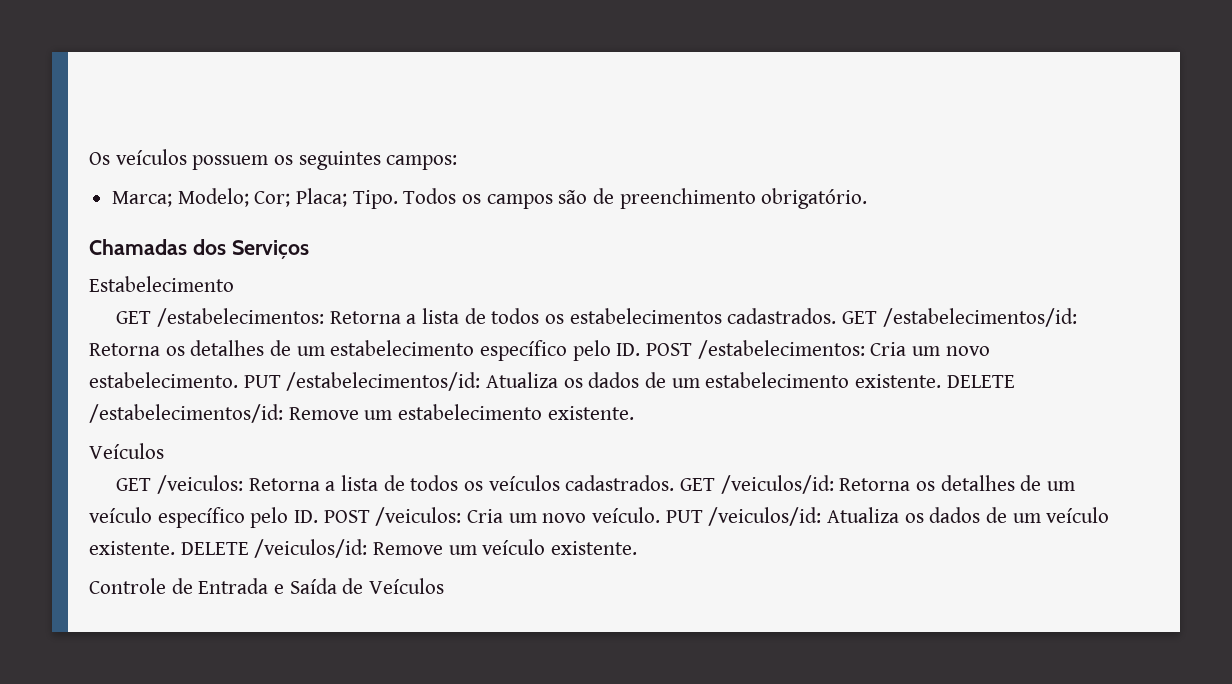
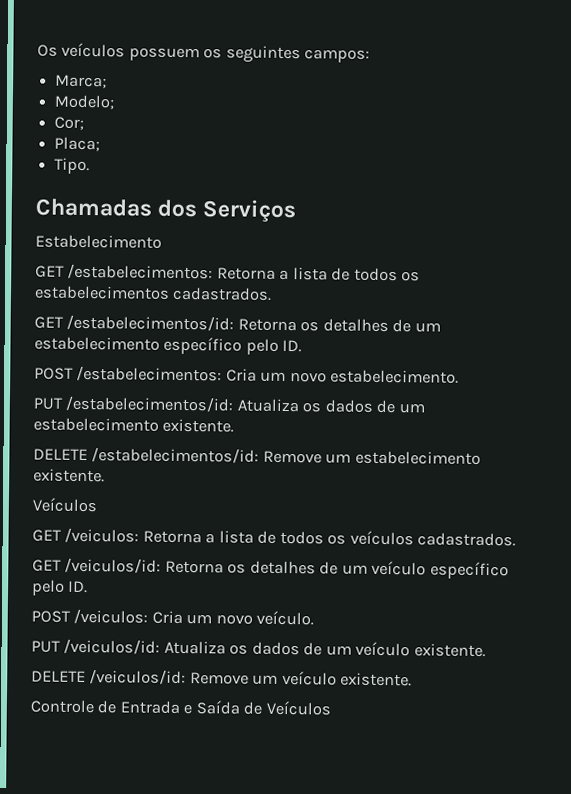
- Marca; Modelo; Cor; Placa; Tipo. Todos os campos são de preenchimento obrigatório.
+ Marca;
+ Modelo;
+ Cor;
+ Placa;
+ Tipo.
- GET /estabelecimentos: Retorna a lista de todos os estabelecimentos cadastrados. GET /estabelecimentos/id: Retorna os detalhes de um estabelecimento específico pelo ID. POST /estabelecimentos: Cria um novo estabelecimento. PUT /estabelecimentos/id: Atualiza os dados de um estabelecimento existente. DELETE /estabelecimentos/id: Remove um estabelecimento existente.
+ GET /estabelecimentos: Retorna a lista de todos os estabelecimentos cadastrados.
+ GET /estabelecimentos/id: Retorna os detalhes de um estabelecimento específico pelo ID.
+ POST /estabelecimentos: Cria um novo estabelecimento.
+ PUT /estabelecimentos/id: Atualiza os dados de um estabelecimento existente.
+ DELETE /estabelecimentos/id: Remove um estabelecimento existente.
- GET /veiculos: Retorna a lista de todos os veículos cadastrados. GET /veiculos/id: Retorna os detalhes de um veículo específico pelo ID. POST /veiculos: Cria um novo veículo. PUT /veiculos/id: Atualiza os dados de um veículo existente. DELETE /veiculos/id: Remove um veículo existente.
+ GET /veiculos: Retorna a lista de todos os veículos cadastrados.
+ GET /veiculos/id: Retorna os detalhes de um veículo específico pelo ID.
+ POST /veiculos: Cria um novo veículo.
+ PUT /veiculos/id: Atualiza os dados de um veículo existente.
+ DELETE /veiculos/id: Remove um veículo existente.

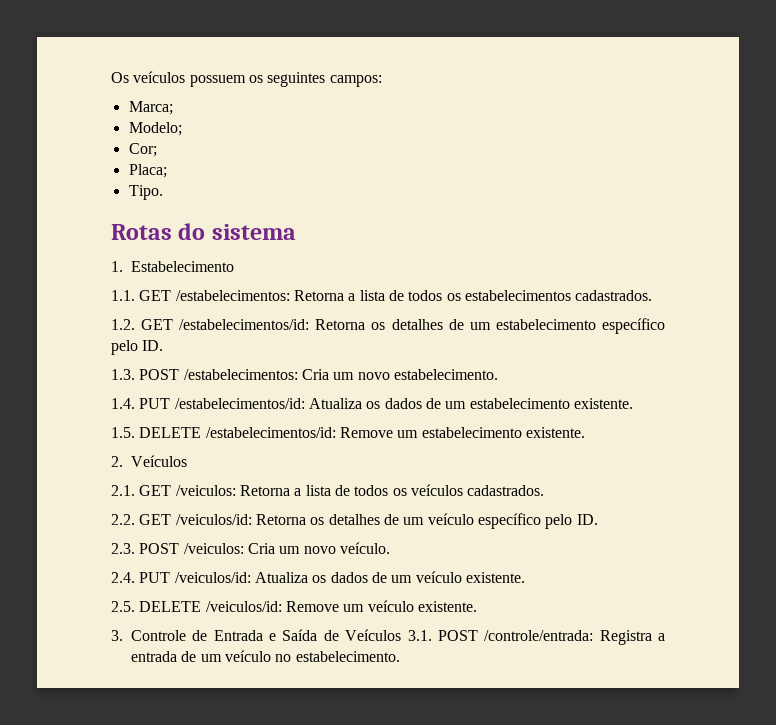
- Chamadas dos Serviços
- Estabelecimento
+ Rotas do sistema
+ 1. Estabelecimento
- GET /estabelecimentos: Retorna a lista de todos os estabelecimentos cadastrados.
+ 1.1. GET /estabelecimentos: Retorna a lista de todos os estabelecimentos cadastrados.
- GET /estabelecimentos/id: Retorna os detalhes de um estabelecimento específico pelo ID.
+ 1.2. GET /estabelecimentos/id: Retorna os detalhes de um estabelecimento específico pelo ID.
- POST /estabelecimentos: Cria um novo estabelecimento.
+ 1.3. POST /estabelecimentos: Cria um novo estabelecimento.
- PUT /estabelecimentos/id: Atualiza os dados de um estabelecimento existente.
+ 1.4. PUT /estabelecimentos/id: Atualiza os dados de um estabelecimento existente.
- DELETE /estabelecimentos/id: Remove um estabelecimento existente.
- Veículos
+ 1.5. DELETE /estabelecimentos/id: Remove um estabelecimento existente.
+ 2. Veículos
- GET /veiculos: Retorna a lista de todos os veículos cadastrados.
+ 2.1. GET /veiculos: Retorna a lista de todos os veículos cadastrados.
- GET /veiculos/id: Retorna os detalhes de um veículo específico pelo ID.
+ 2.2. GET /veiculos/id: Retorna os detalhes de um veículo específico pelo ID.
- POST /veiculos: Cria um novo veículo.
+ 2.3. POST /veiculos: Cria um novo veículo.
- PUT /veiculos/id: Atualiza os dados de um veículo existente.
+ 2.4. PUT /veiculos/id: Atualiza os dados de um veículo existente.
- DELETE /veiculos/id: Remove um veículo existente.
+ 2.5. DELETE /veiculos/id: Remove um veículo existente.
- Controle de Entrada e Saída de Veículos
+ 3. Controle de Entrada e Saída de Veículos 3.1. POST /controle/entrada: Registra a entrada de um veículo no estabelecimento.

